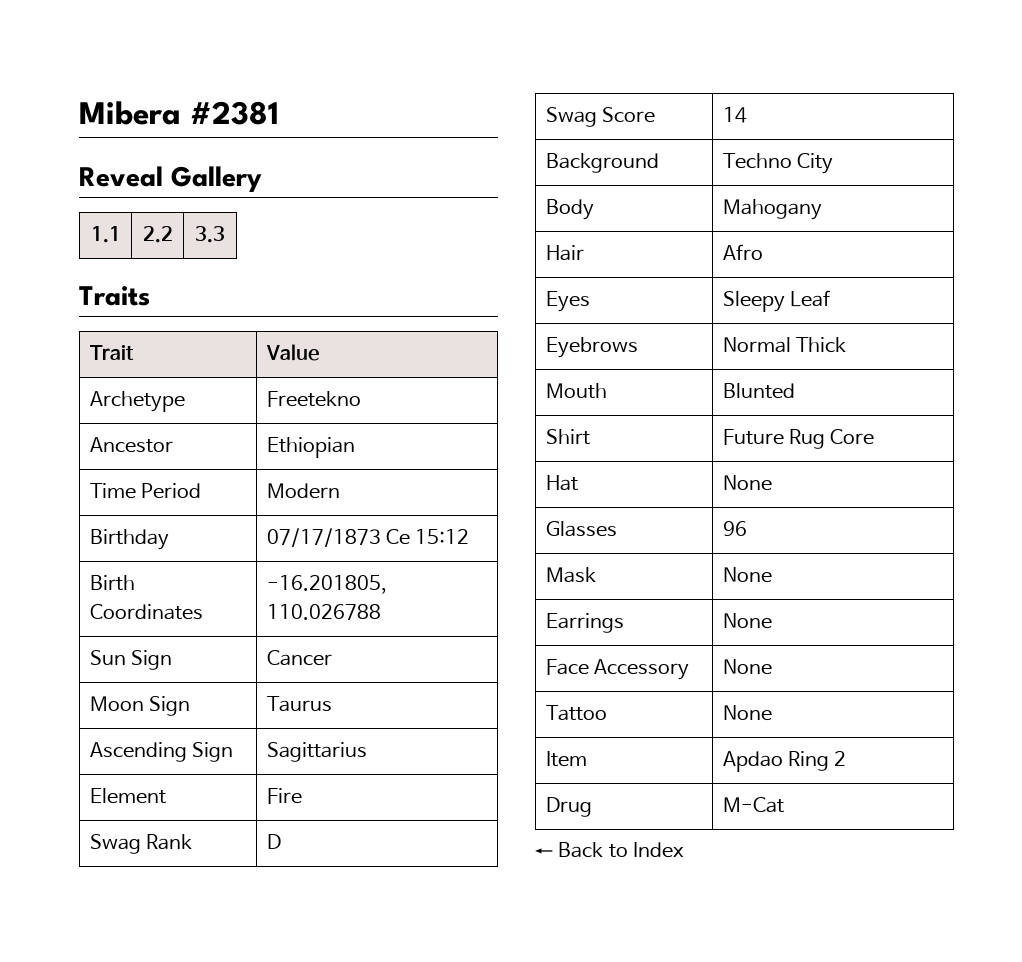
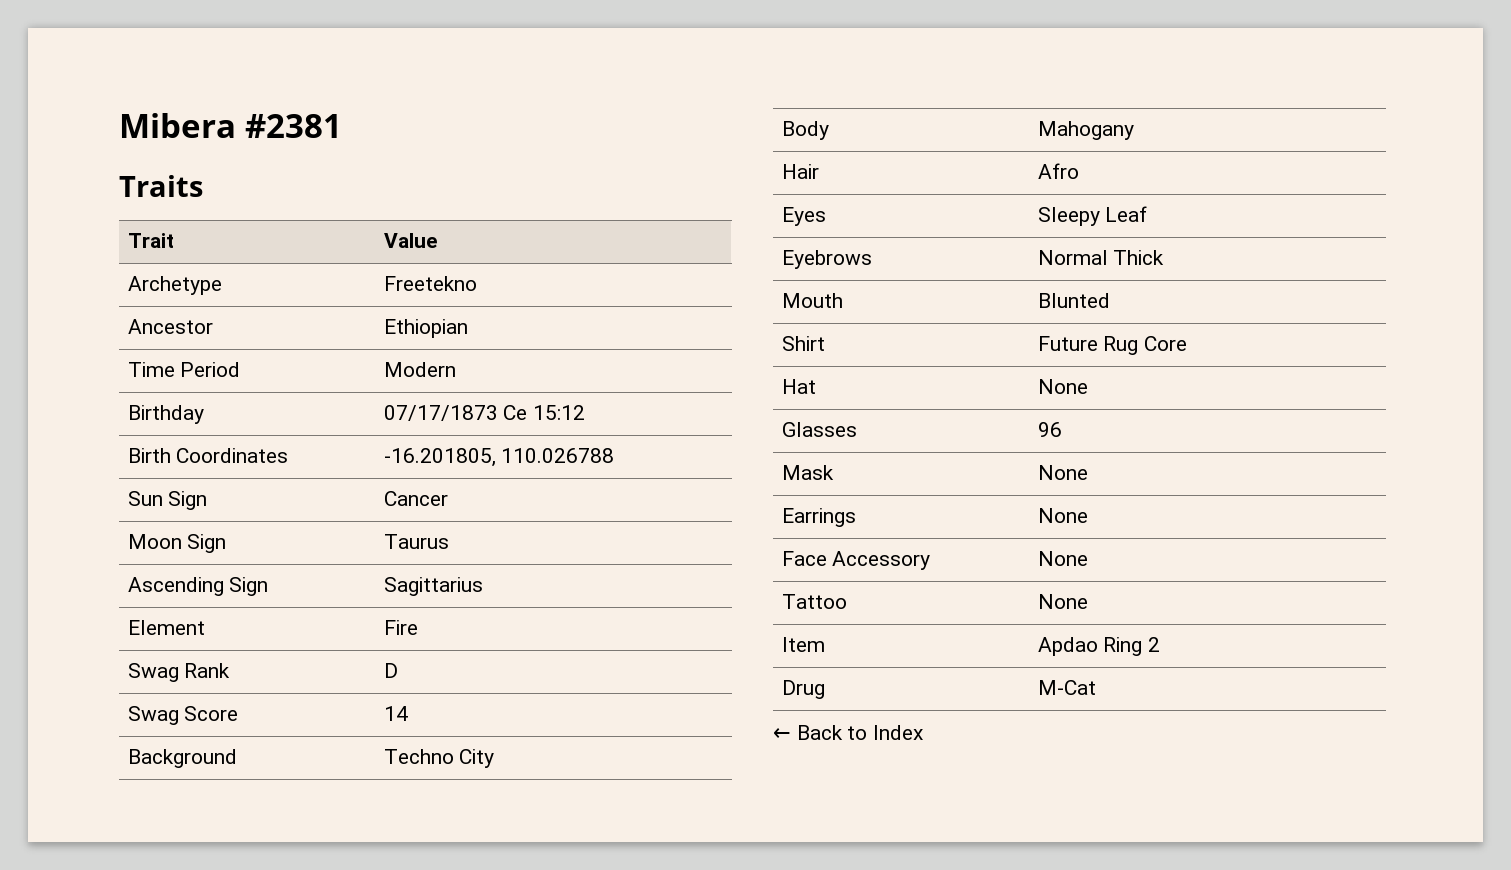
- Reveal Gallery
- 1.1 | 2.2 | 3.3

